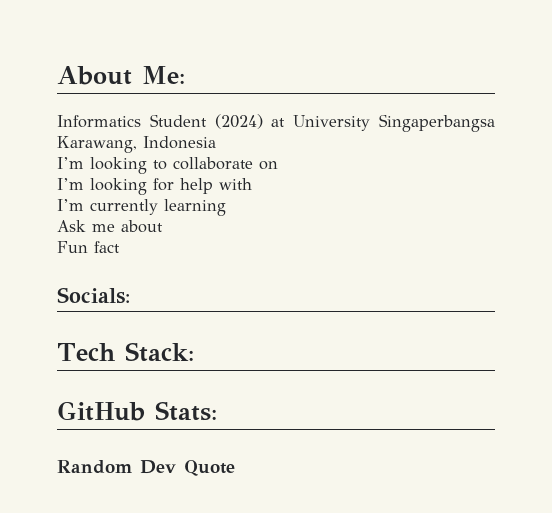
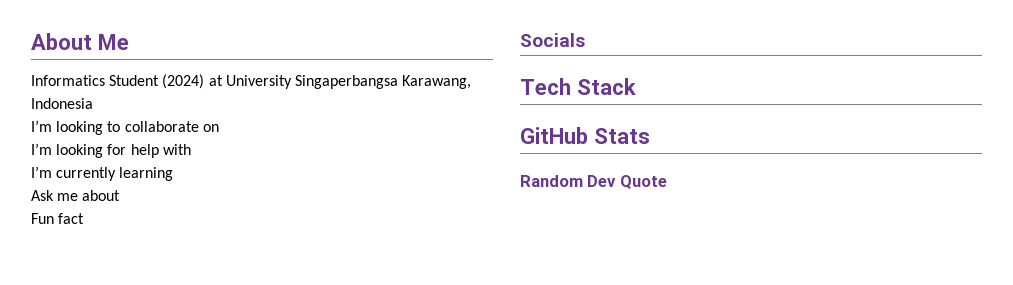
- About Me:
+ About Me
- Socials:
+ Socials
- Tech Stack:
+ Tech Stack
- GitHub Stats:
+ GitHub Stats

